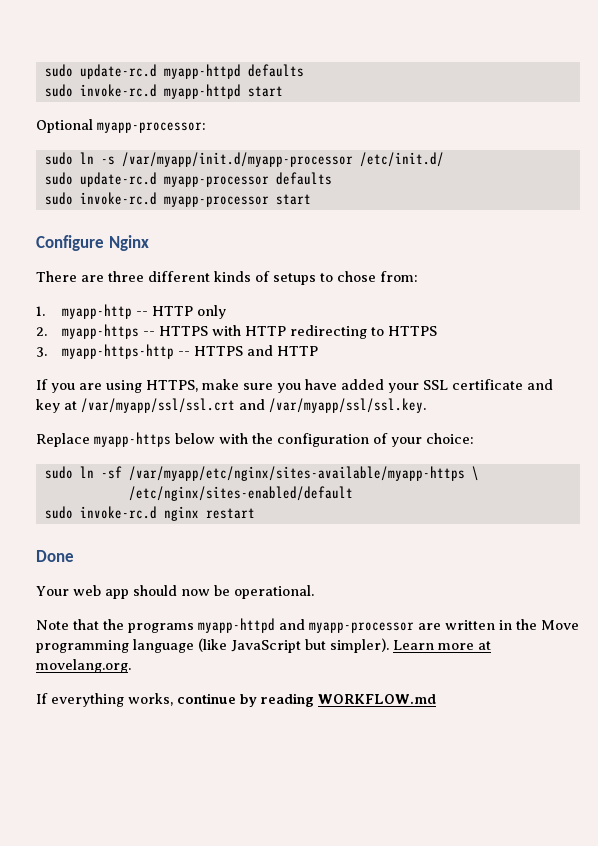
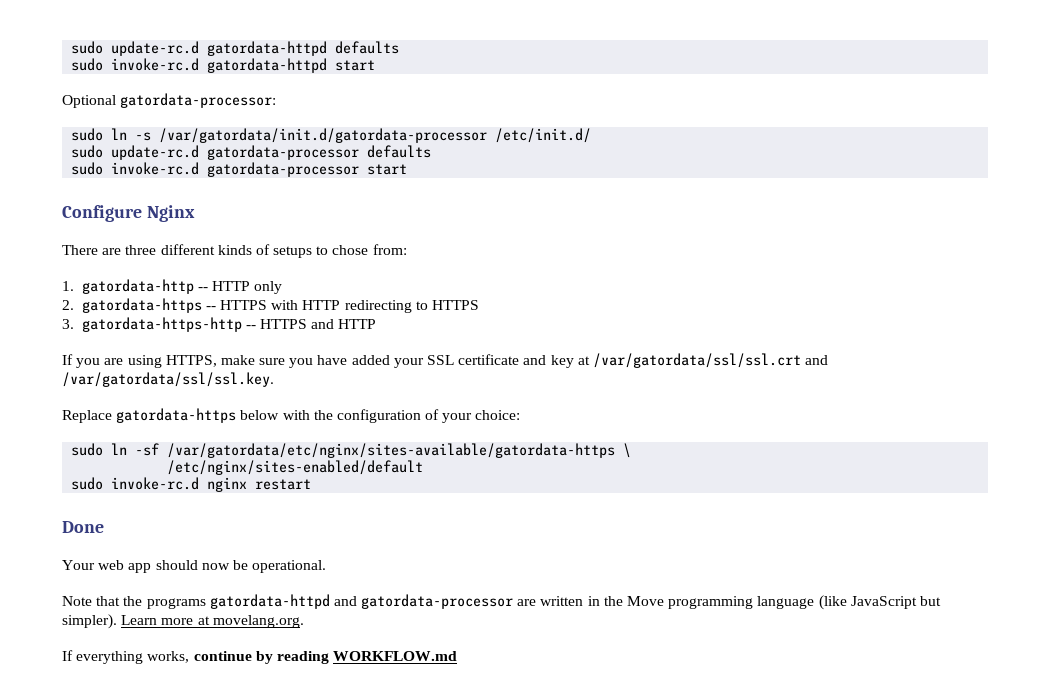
- sudo update-rc.d myapp-httpd defaults
- sudo invoke-rc.d myapp-httpd start
+ sudo update-rc.d gatordata-httpd defaults
+ sudo invoke-rc.d gatordata-httpd start
- Optional myapp-processor:
+ Optional gatordata-processor:
- sudo ln -s /var/myapp/init.d/myapp-processor /etc/init.d/
+ sudo ln -s /var/gatordata/init.d/gatordata-processor /etc/init.d/
- sudo update-rc.d myapp-processor defaults
- sudo invoke-rc.d myapp-processor start
+ sudo update-rc.d gatordata-processor defaults
+ sudo invoke-rc.d gatordata-processor start
- 1. myapp-http -- HTTP only
+ 1. gatordata-http -- HTTP only
- 2. myapp-https -- HTTPS with HTTP redirecting to HTTPS
+ 2. gatordata-https -- HTTPS with HTTP redirecting to HTTPS
- 3. myapp-https-http -- HTTPS and HTTP
+ 3. gatordata-https-http -- HTTPS and HTTP
- If you are using HTTPS, make sure you have added your SSL certificate and key at /var/myapp/ssl/ssl.crt and /var/myapp/ssl/ssl.key.
+ If you are using HTTPS, make sure you have added your SSL certificate and key at /var/gatordata/ssl/ssl.crt and /var/gatordata/ssl/ssl.key.
- Replace myapp-https below with the configuration of your choice:
+ Replace gatordata-https below with the configuration of your choice:
- sudo ln -sf /var/myapp/etc/nginx/sites-available/myapp-https \
+ sudo ln -sf /var/gatordata/etc/nginx/sites-available/gatordata-https \
- Note that the programs myapp-httpd and myapp-processor are written in the Move programming language (like JavaScript but simpler).
+ Note that the programs gatordata-httpd and gatordata-processor are written in the Move programming language (like JavaScript but simpler).

